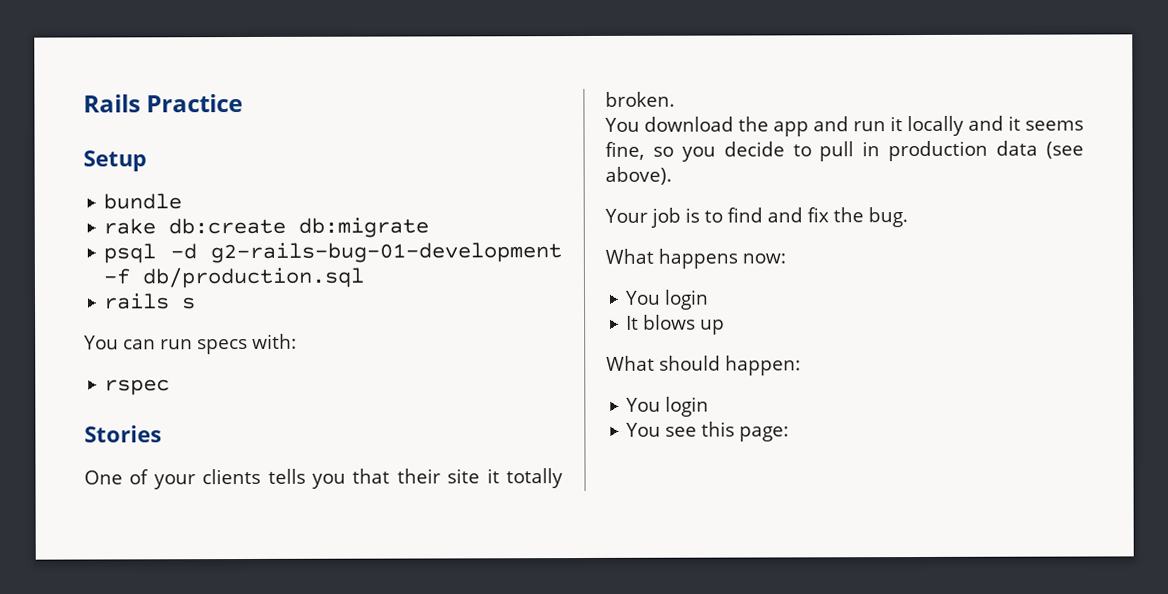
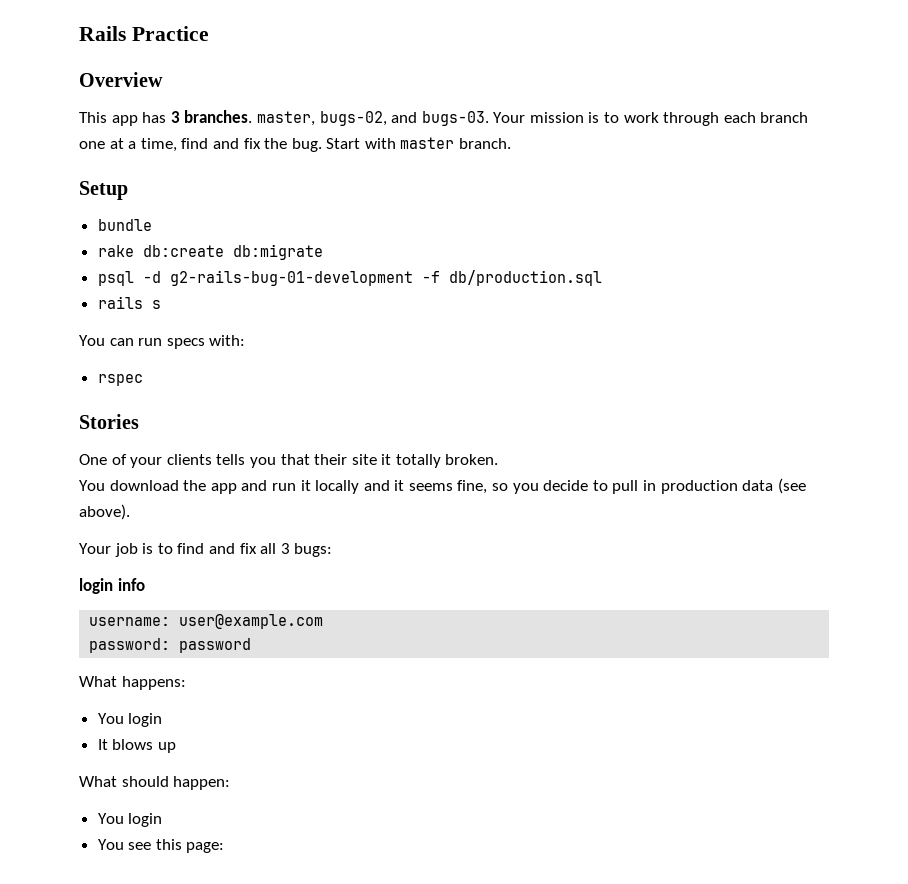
+ Overview
+ This app has 3 branches. master, bugs-02, and bugs-03. Your mission is to work through each branch one at a time, find and fix the bug. Start with master branch.
- Your job is to find and fix the bug.
- What happens now:
+ Your job is to find and fix all 3 bugs:
+ login info
+ username: user@example.com
+ password: password
+ What happens:

